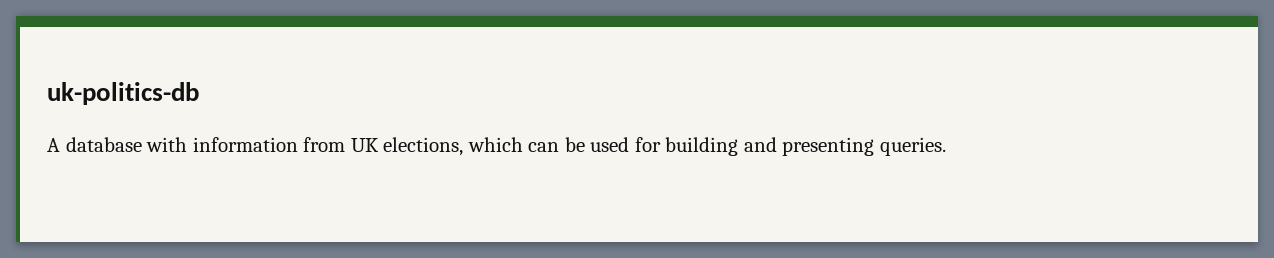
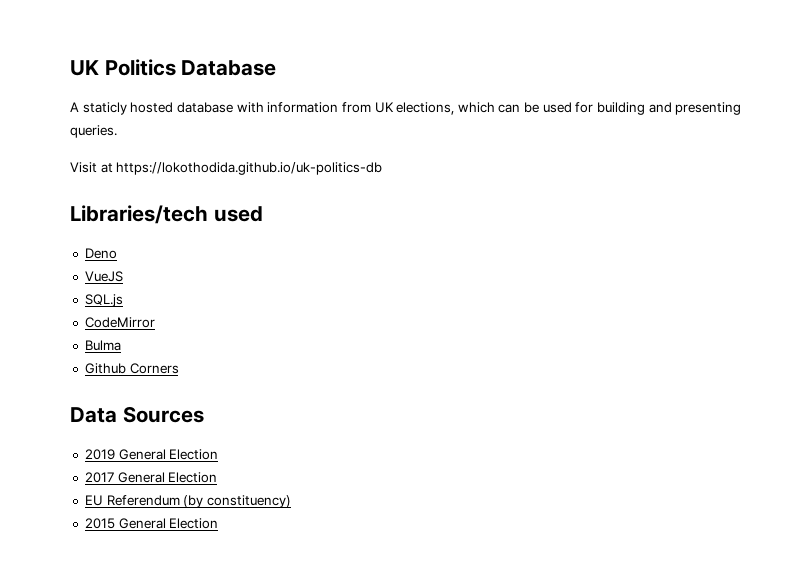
- uk-politics-db
+ UK Politics Database
- A database with information from UK elections, which can be used for building and presenting queries.
+ A staticly hosted database with information from UK elections, which can be used for building and presenting queries.
+ Visit at https://lokothodida.github.io/uk-politics-db
+ Libraries/tech used
+ Deno
+ VueJS
+ SQL.js
+ CodeMirror
+ Bulma
+ Github Corners
+ Data Sources
+ 2019 General Election
+ 2017 General Election
+ EU Referendum (by constituency)
+ 2015 General Election

